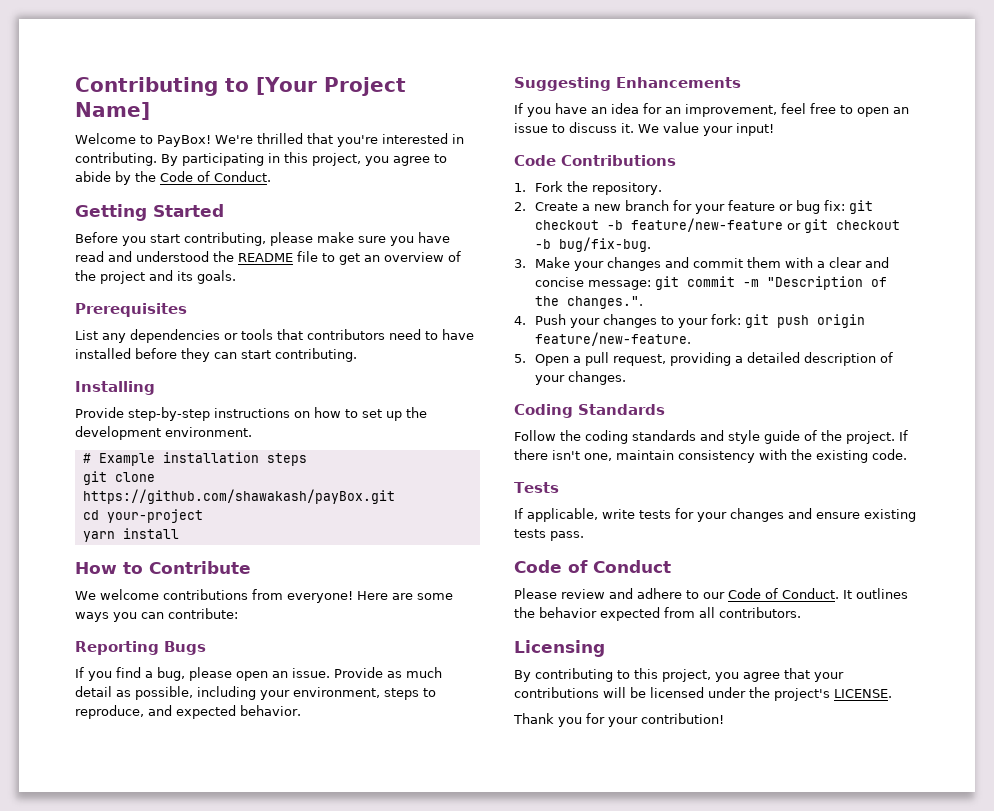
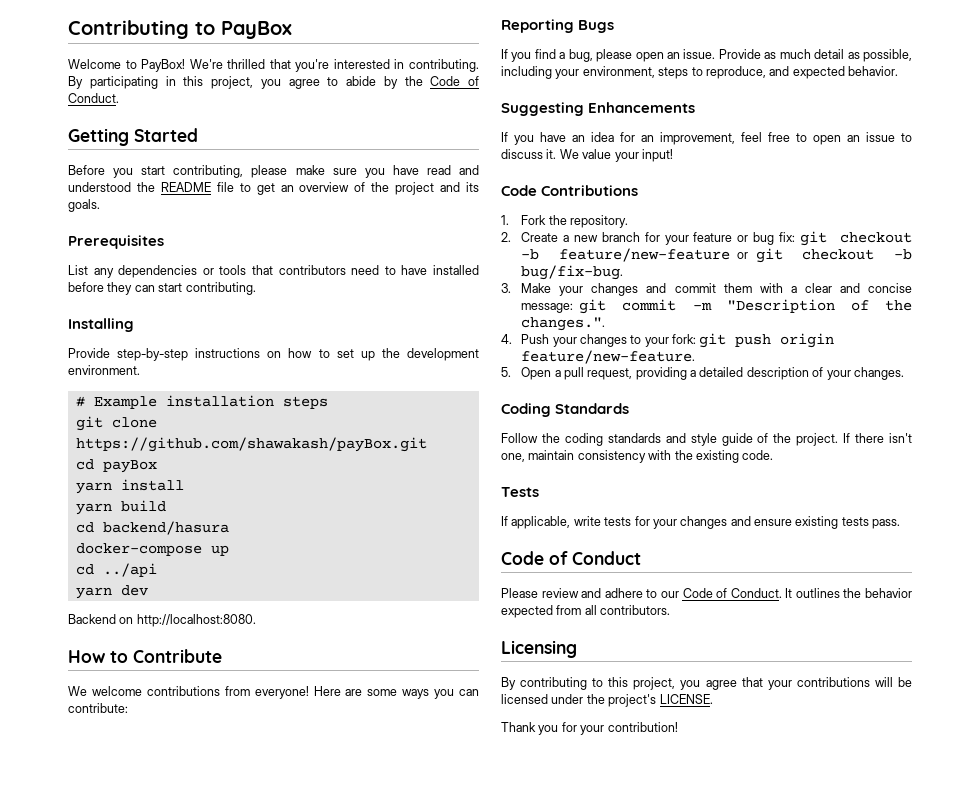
- Contributing to [Your Project Name]
+ Contributing to PayBox
- cd your-project
+ cd payBox
+ yarn build
+ cd backend/hasura
+ docker-compose up
+ cd ../api
+ yarn dev
+ Backend on http://localhost:8080.

